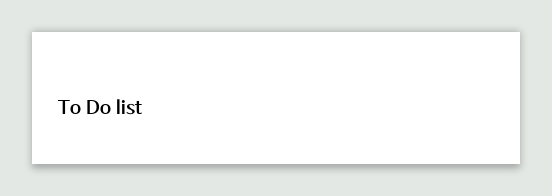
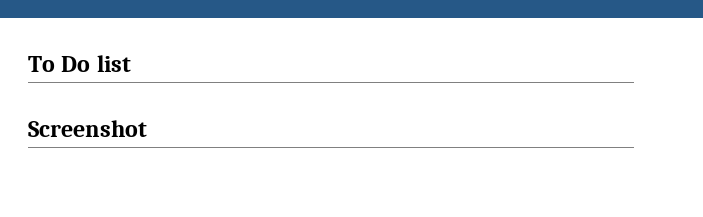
+ Screenshot

